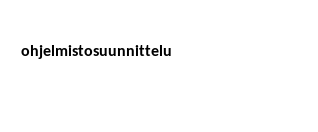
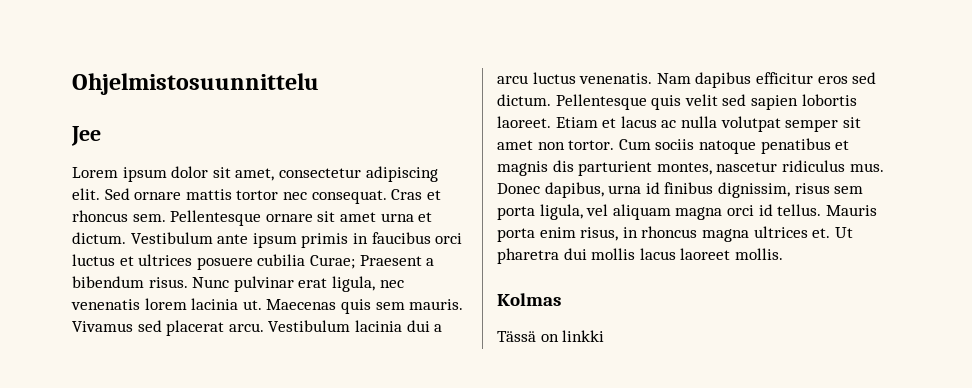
- ohjelmistosuunnittelu
+ Ohjelmistosuunnittelu
+ Jee
+ Lorem ipsum dolor sit amet, consectetur adipiscing elit. Sed ornare mattis tortor nec consequat. Cras et rhoncus sem. Pellentesque ornare sit amet urna et dictum. Vestibulum ante ipsum primis in faucibus orci luctus et ultrices posuere cubilia Curae; Praesent a bibendum risus. Nunc pulvinar erat ligula, nec venenatis lorem lacinia ut. Maecenas quis sem mauris. Vivamus sed placerat arcu. Vestibulum lacinia dui a arcu luctus venenatis. Nam dapibus efficitur eros sed dictum. Pellentesque quis velit sed sapien lobortis laoreet. Etiam et lacus ac nulla volutpat semper sit amet non tortor. Cum sociis natoque penatibus et magnis dis parturient montes, nascetur ridiculus mus. Donec dapibus, urna id finibus dignissim, risus sem porta ligula, vel aliquam magna orci id tellus. Mauris porta enim risus, in rhoncus magna ultrices et. Ut pharetra dui mollis lacus laoreet mollis.
+ Kolmas
+ Tässä on linkki

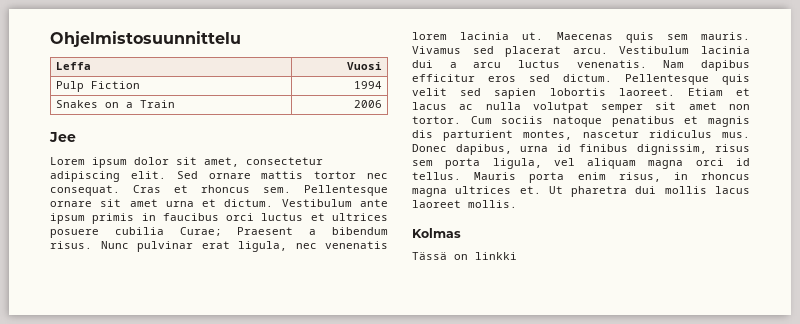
+ Leffa | Vuosi
+ Pulp Fiction | 1994
+ Snakes on a Train | 2006

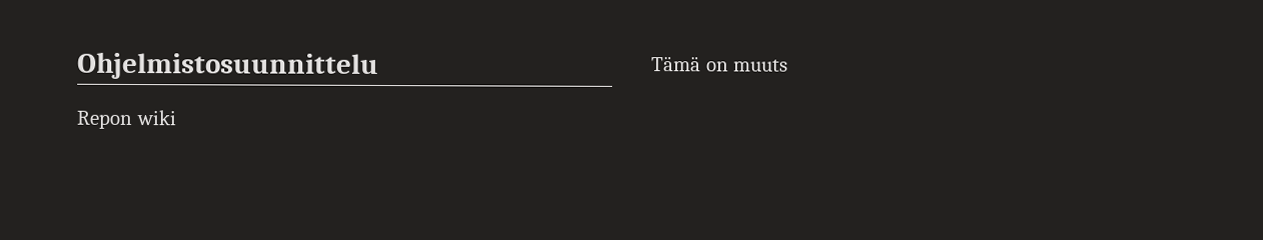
- Leffa | Vuosi
- Pulp Fiction | 1994
- Snakes on a Train | 2006
- Jee
- Lorem ipsum dolor sit amet, consectetur adipiscing elit. Sed ornare mattis tortor nec consequat. Cras et rhoncus sem. Pellentesque ornare sit amet urna et dictum. Vestibulum ante ipsum primis in faucibus orci luctus et ultrices posuere cubilia Curae; Praesent a bibendum risus. Nunc pulvinar erat ligula, nec venenatis lorem lacinia ut. Maecenas quis sem mauris. Vivamus sed placerat arcu. Vestibulum lacinia dui a arcu luctus venenatis. Nam dapibus efficitur eros sed dictum. Pellentesque quis velit sed sapien lobortis laoreet. Etiam et lacus ac nulla volutpat semper sit amet non tortor. Cum sociis natoque penatibus et magnis dis parturient montes, nascetur ridiculus mus. Donec dapibus, urna id finibus dignissim, risus sem porta ligula, vel aliquam magna orci id tellus. Mauris porta enim risus, in rhoncus magna ultrices et. Ut pharetra dui mollis lacus laoreet mollis.
- Kolmas
- Tässä on linkki
+ Repon wiki
+ Tämä on muuts

